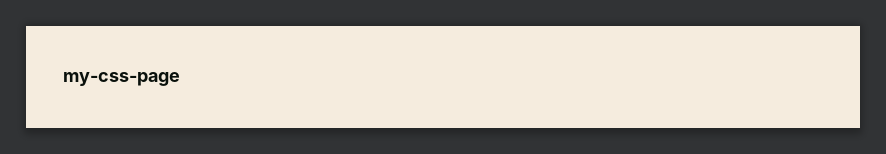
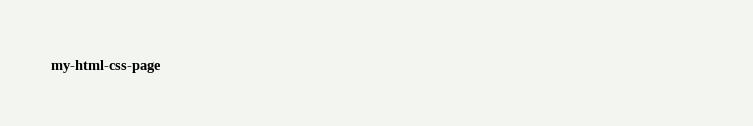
- my-css-page
+ my-html-css-page

